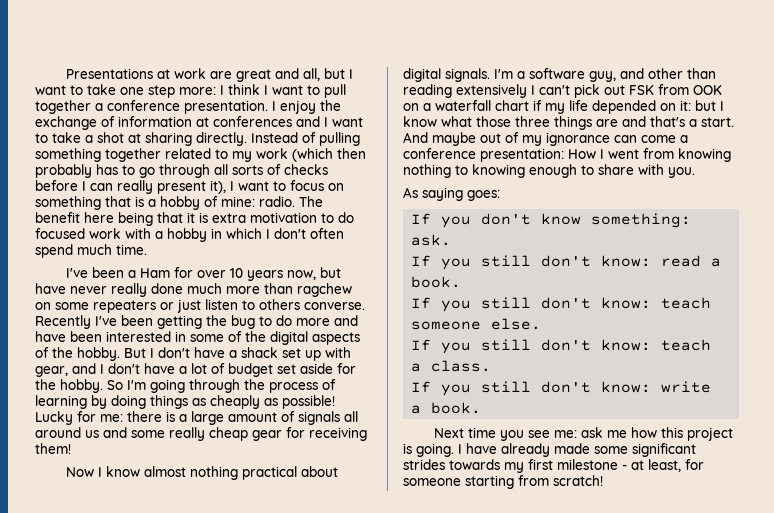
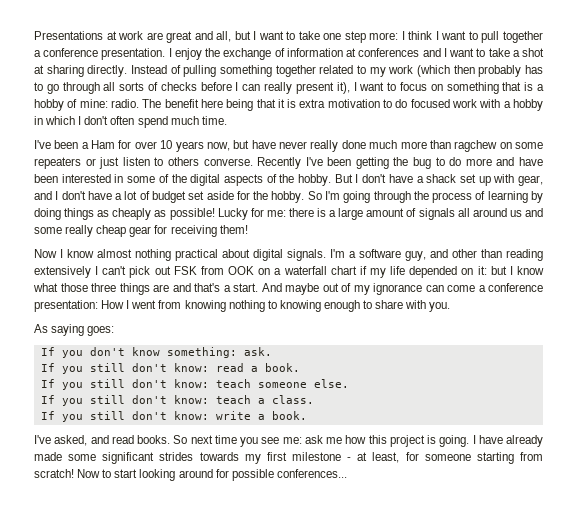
- Next time you see me: ask me how this project is going.
+ I've asked, and read books. So next time you see me: ask me how this project is going.
+ Now to start looking around for possible conferences...

